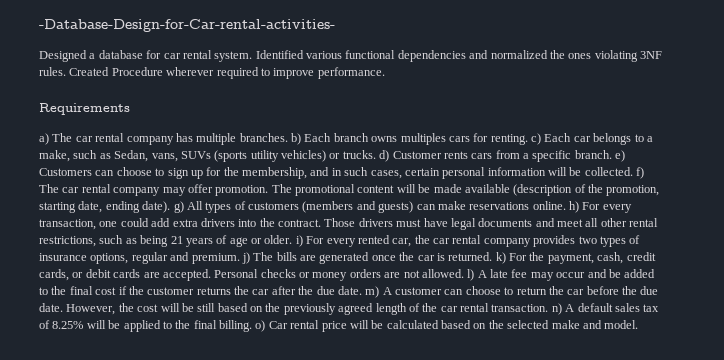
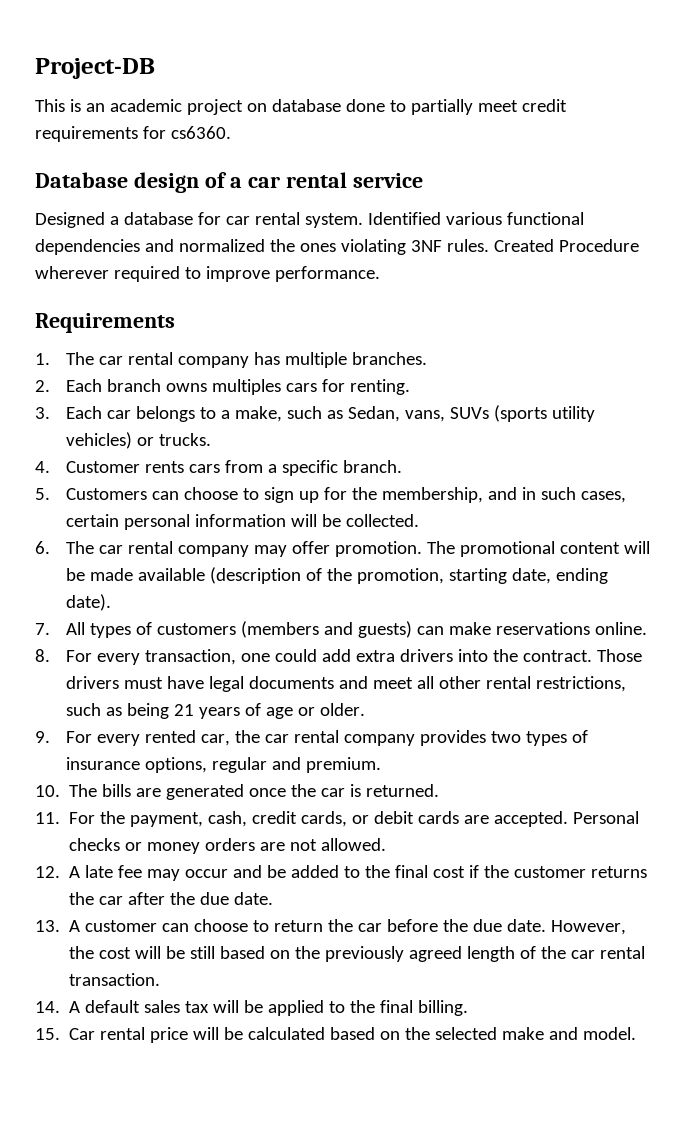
- -Database-Design-for-Car-rental-activities-
+ Project-DB
+ This is an academic project on database done to partially meet credit requirements for cs6360.
+ Database design of a car rental service
- a) The car rental company has multiple branches. b) Each branch owns multiples cars for renting. c) Each car belongs to a make, such as Sedan, vans, SUVs (sports utility vehicles) or trucks. d) Customer rents cars from a specific branch. e) Customers can choose to sign up for the membership, and in such cases, certain personal information will be collected. f) The car rental company may offer promotion.
+ 1. The car rental company has multiple branches.
+ 2. Each branch owns multiples cars for renting.
+ 3. Each car belongs to a make, such as Sedan, vans, SUVs (sports utility vehicles) or trucks.
+ 4. Customer rents cars from a specific branch.
+ 5. Customers can choose to sign up for the membership, and in such cases, certain personal information will be collected.
+ 6. The car rental company may offer promotion.
- The promotional content will be made available (description of the promotion, starting date, ending date). g) All types of customers (members and guests) can make reservations online. h) For every transaction, one could add extra drivers into the contract.
+ The promotional content will be made available (description of the promotion, starting date, ending date).
+ 7. All types of customers (members and guests) can make reservations online.
+ 8. For every transaction, one could add extra drivers into the contract.
- Those drivers must have legal documents and meet all other rental restrictions, such as being 21 years of age or older. i) For every rented car, the car rental company provides two types of insurance options, regular and premium. j) The bills are generated once the car is returned. k) For the payment, cash, credit cards, or debit cards are accepted.
+ Those drivers must have legal documents and meet all other rental restrictions, such as being 21 years of age or older.
+ 9. For every rented car, the car rental company provides two types of insurance options, regular and premium.
+ 10. The bills are generated once the car is returned.
+ 11. For the payment, cash, credit cards, or debit cards are accepted.
- Personal checks or money orders are not allowed. l) A late fee may occur and be added to the final cost if the customer returns the car after the due date. m) A customer can choose to return the car before the due date.
+ Personal checks or money orders are not allowed.
+ 12. A late fee may occur and be added to the final cost if the customer returns the car after the due date.
+ 13. A customer can choose to return the car before the due date.
- However, the cost will be still based on the previously agreed length of the car rental transaction. n) A default sales tax of 8.25% will be applied to the final billing. o) Car rental price will be calculated based on the selected make and model.
+ However, the cost will be still based on the previously agreed length of the car rental transaction.
+ 14. A default sales tax will be applied to the final billing.
+ 15. Car rental price will be calculated based on the selected make and model.

